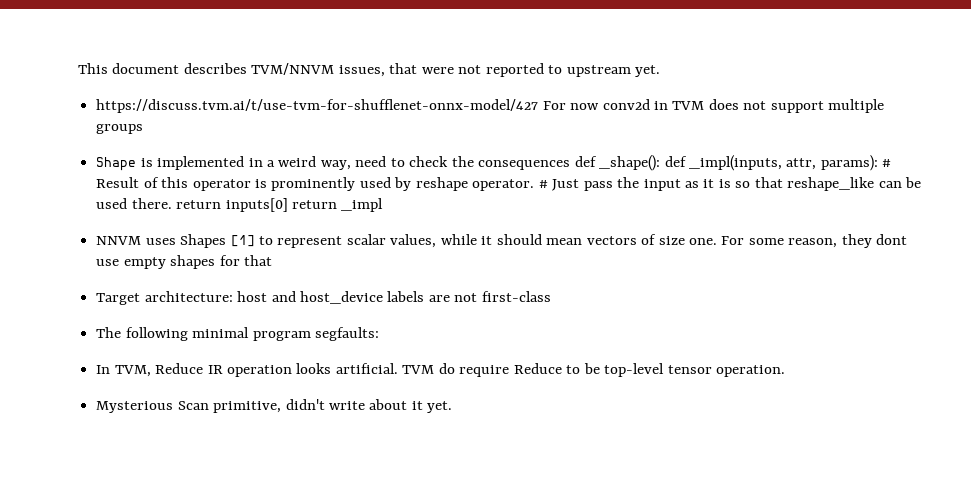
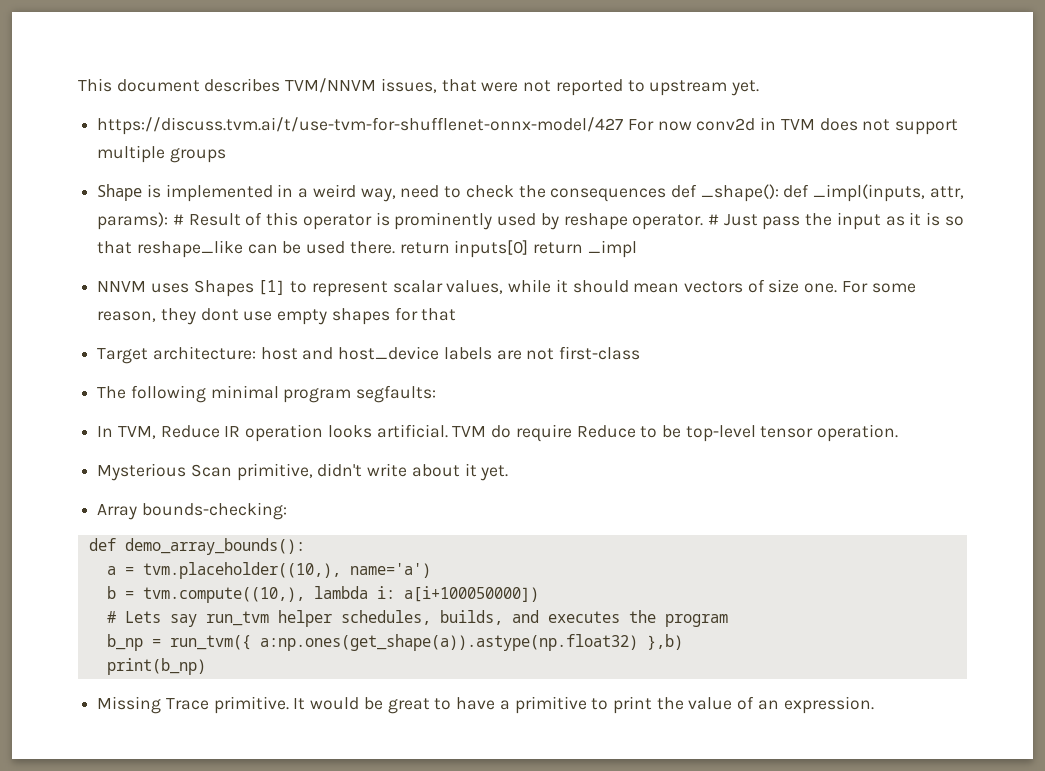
+ Array bounds-checking:
+ def demo_array_bounds():
+ a = tvm.placeholder((10,), name='a')
+ b = tvm.compute((10,), lambda i: a[i+100050000])
+ # Lets say run_tvm helper schedules, builds, and executes the program
+ b_np = run_tvm({ a:np.ones(get_shape(a)).astype(np.float32) },b)
+ print(b_np)
+ Missing Trace primitive. It would be great to have a primitive to print the value of an expression.

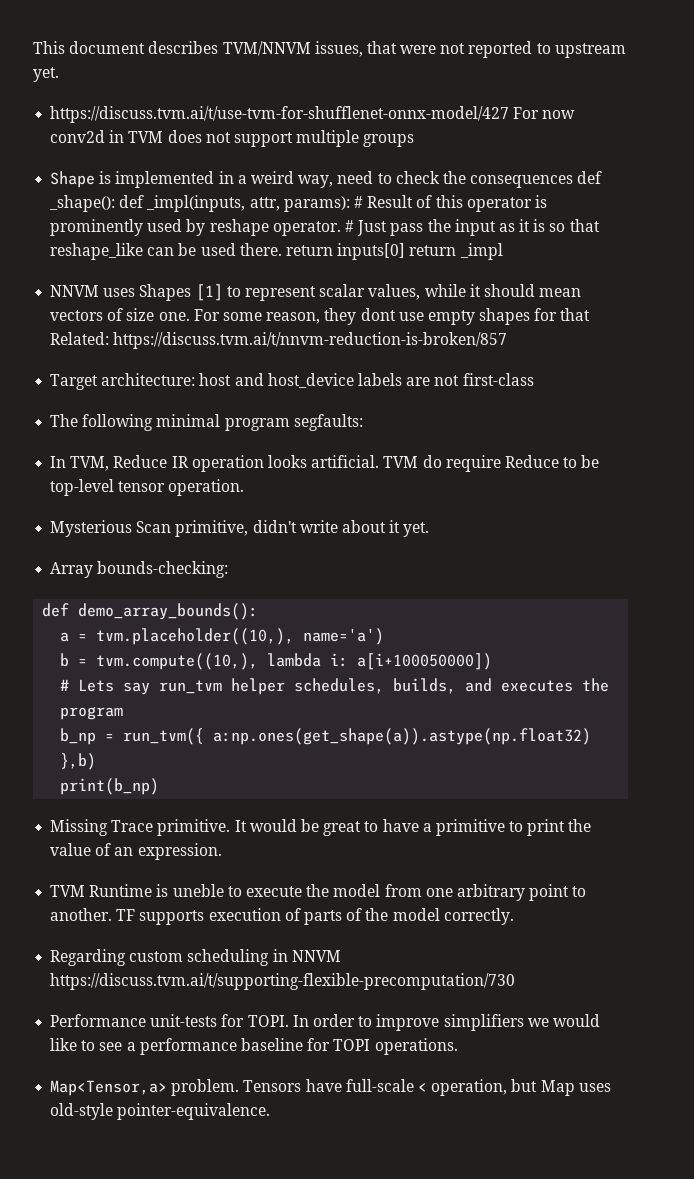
- For some reason, they dont use empty shapes for that
+ For some reason, they dont use empty shapes for that Related: https://discuss.tvm.ai/t/nnvm-reduction-is-broken/857
+ TVM Runtime is uneble to execute the model from one arbitrary point to another. TF supports execution of parts of the model correctly.
+ Regarding custom scheduling in NNVM https://discuss.tvm.ai/t/supporting-flexible-precomputation/730
+ Performance unit-tests for TOPI. In order to improve simplifiers we would like to see a performance baseline for TOPI operations.
+ Map<Tensor,a> problem. Tensors have full-scale < operation, but Map uses old-style pointer-equivalence.

